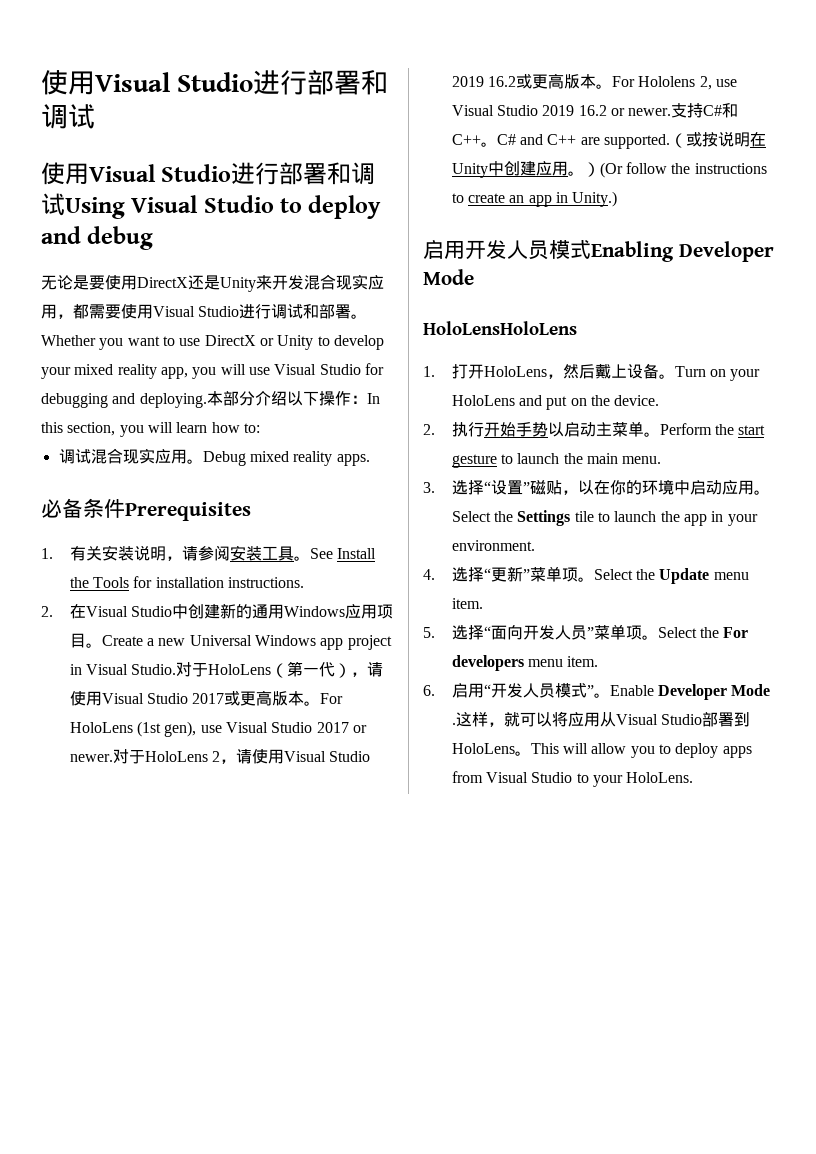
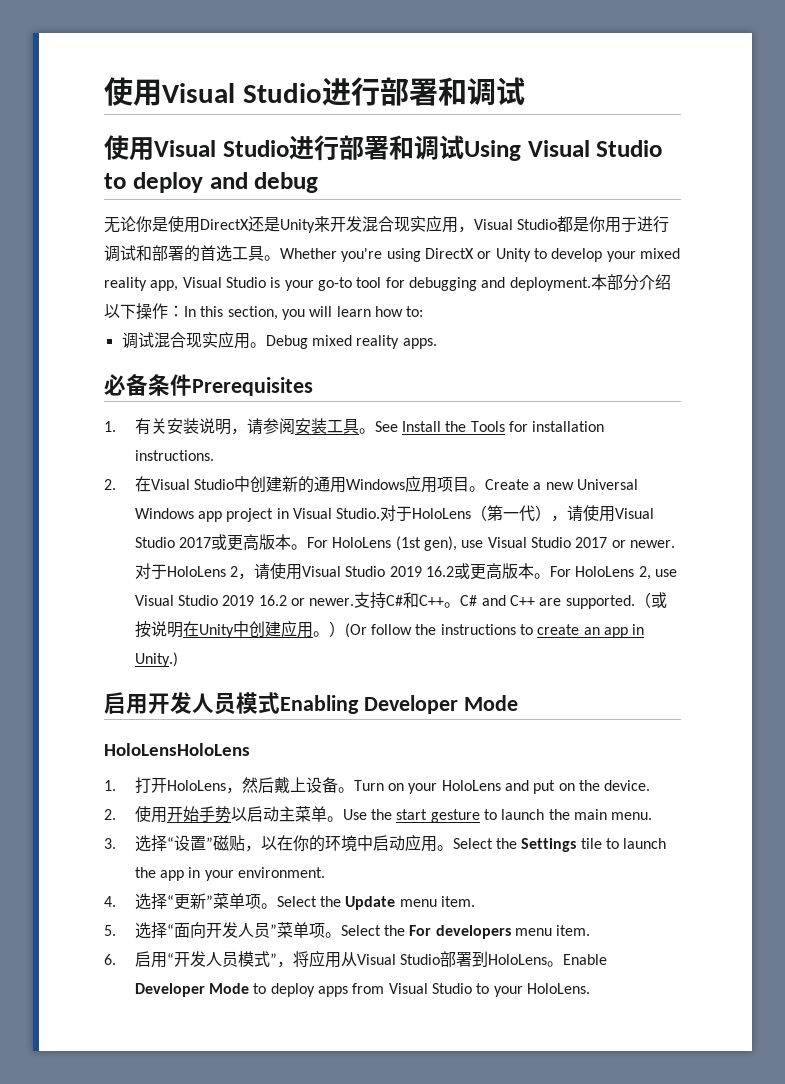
- 无论是要使用DirectX还是Unity来开发混合现实应用，都需要使用Visual Studio进行调试和部署。Whether you want to use DirectX or Unity to develop your mixed reality app, you will use Visual Studio for debugging and deploying.
+ 无论你是使用DirectX还是Unity来开发混合现实应用，Visual Studio都是你用于进行调试和部署的首选工具。Whether you're using DirectX or Unity to develop your mixed reality app, Visual Studio is your go-to tool for debugging and deployment.
- For Hololens 2, use Visual Studio 2019 16.2 or newer.
+ For HoloLens 2, use Visual Studio 2019 16.2 or newer.
- 2.执行开始手势以启动主菜单。
+ 2.使用开始手势以启动主菜单。
- Perform the start gesture to launch the main menu.
+ Use the start gesture to launch the main menu.
- 6.启用“开发人员模式”。Enable Developer Mode .这样，就可以将应用从Visual Studio部署到HoloLens。
+ 6.启用“开发人员模式”，将应用从Visual Studio部署到HoloLens。
- This will allow you to deploy apps from Visual Studio to your HoloLens.
+ Enable Developer Mode to deploy apps from Visual Studio to your HoloLens.

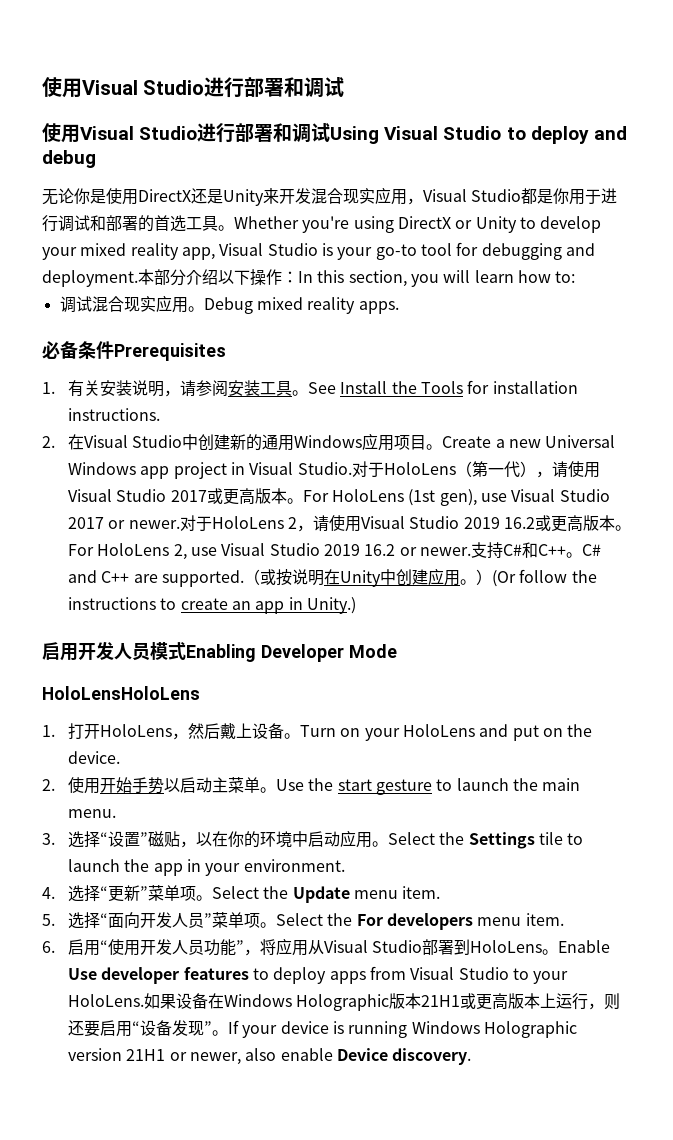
- 6.启用“开发人员模式”，将应用从Visual Studio部署到HoloLens。
+ 6.启用“使用开发人员功能”，将应用从Visual Studio部署到HoloLens。
- Enable Developer Mode to deploy apps from Visual Studio to your HoloLens.
+ Enable Use developer features to deploy apps from Visual Studio to your HoloLens.
+ 如果设备在Windows Holographic版本21H1或更高版本上运行，则还要启用“设备发现”。If your device is running Windows Holographic version 21H1 or newer, also enable Device discovery.

